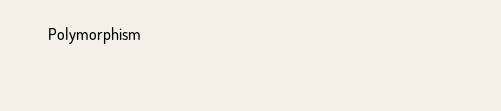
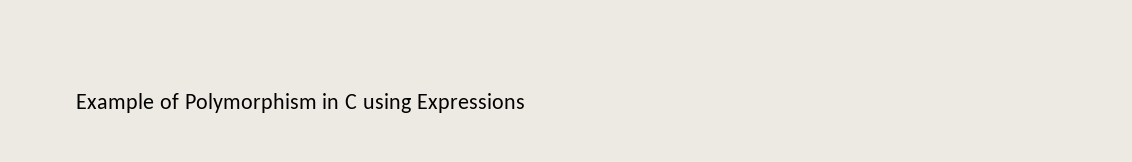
- Polymorphism
+ Example of Polymorphism in C using Expressions

